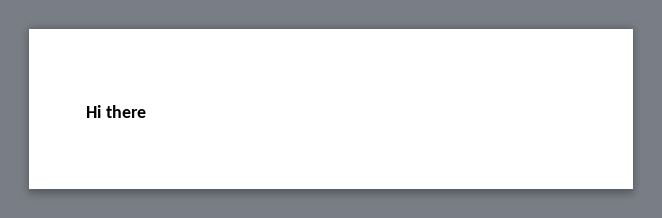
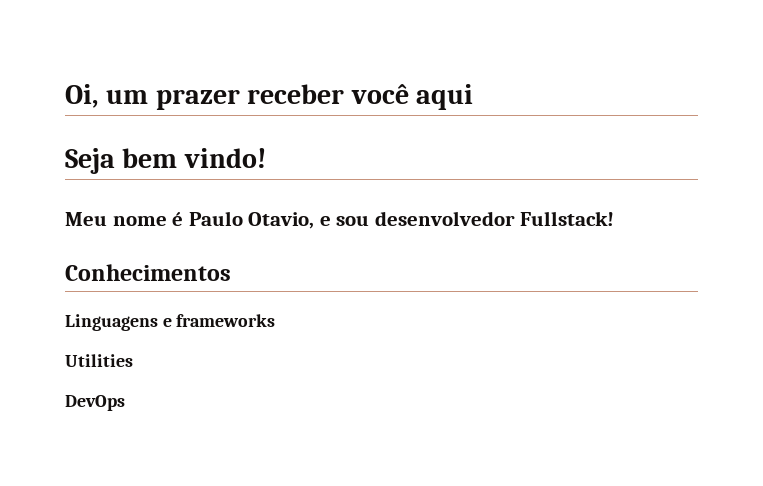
- Hi there
+ Oi, um prazer receber você aqui
+ Seja bem vindo!
+ Meu nome é Paulo Otavio, e sou desenvolvedor Fullstack!
+ Conhecimentos
+ Linguagens e frameworks
+ Utilities
+ DevOps

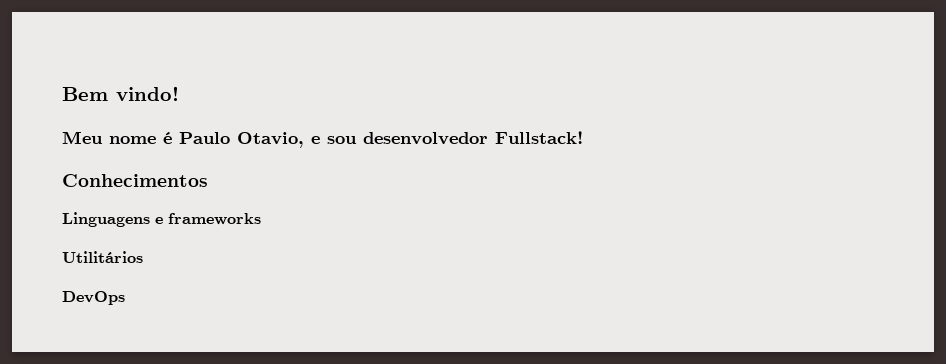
- Oi, um prazer receber você aqui
- Seja bem vindo!
+ Bem vindo!
- Utilities
+ Utilitários

